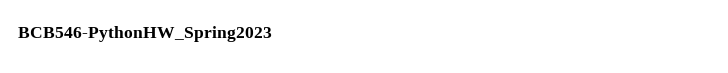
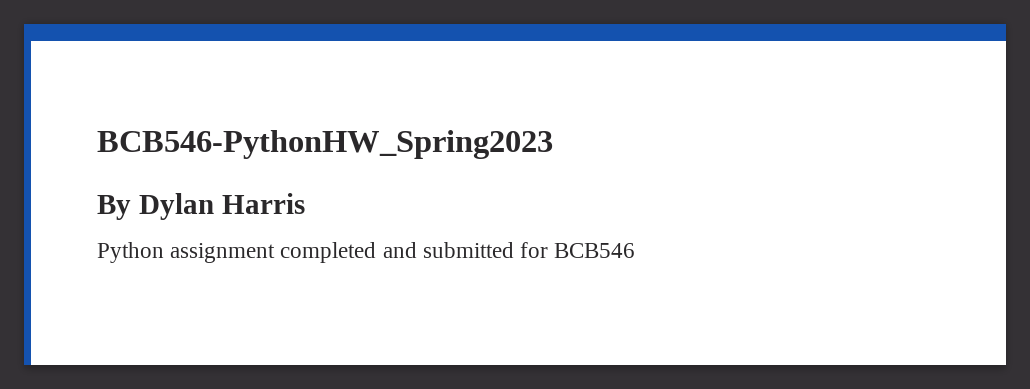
+ By Dylan Harris
+ Python assignment completed and submitted for BCB546

